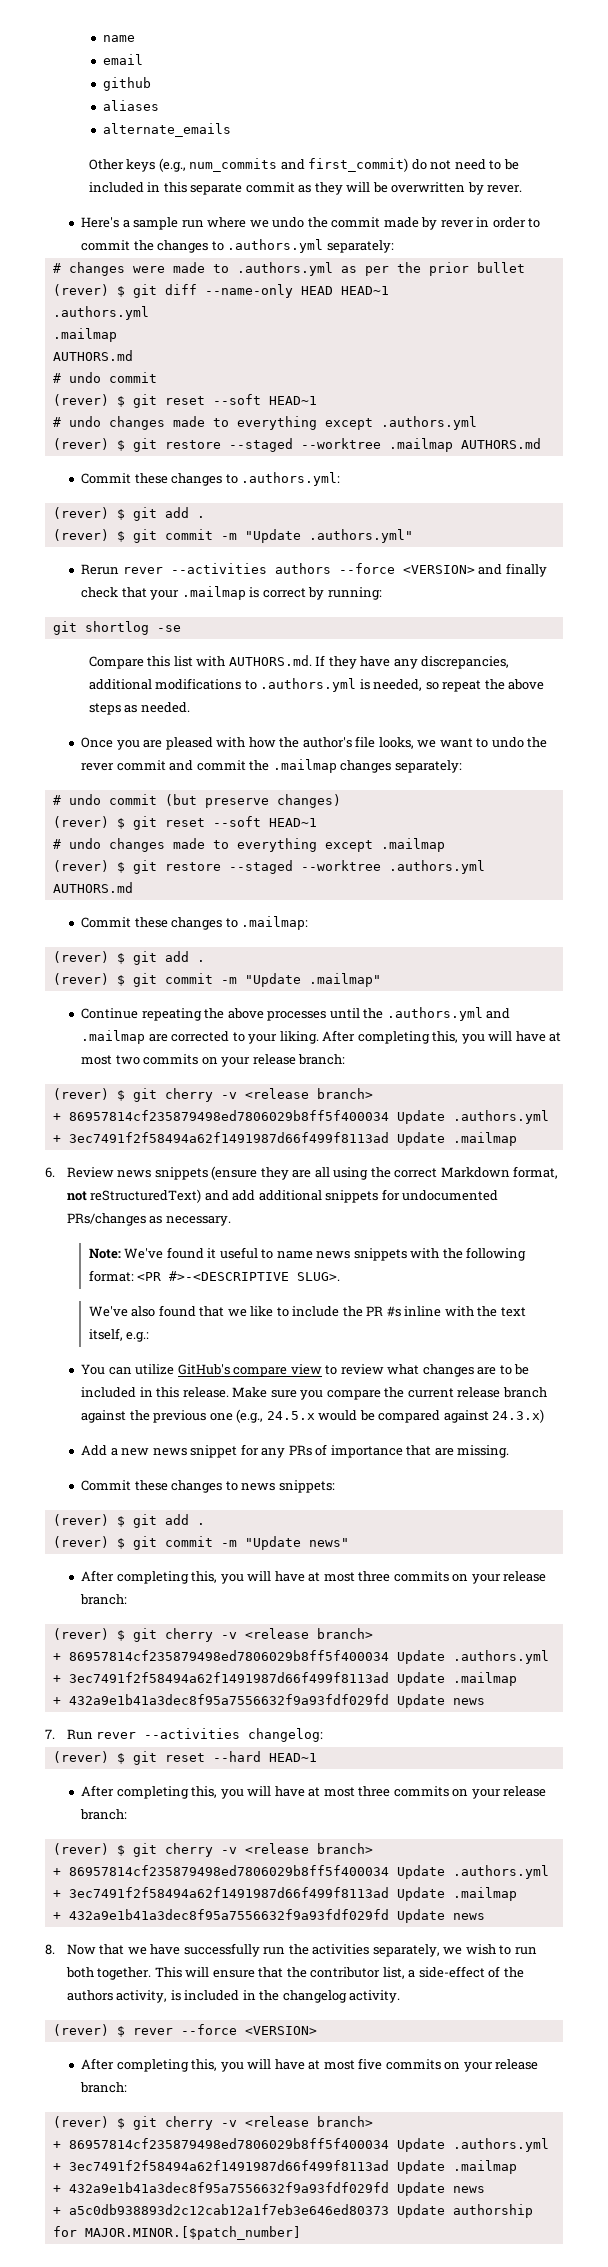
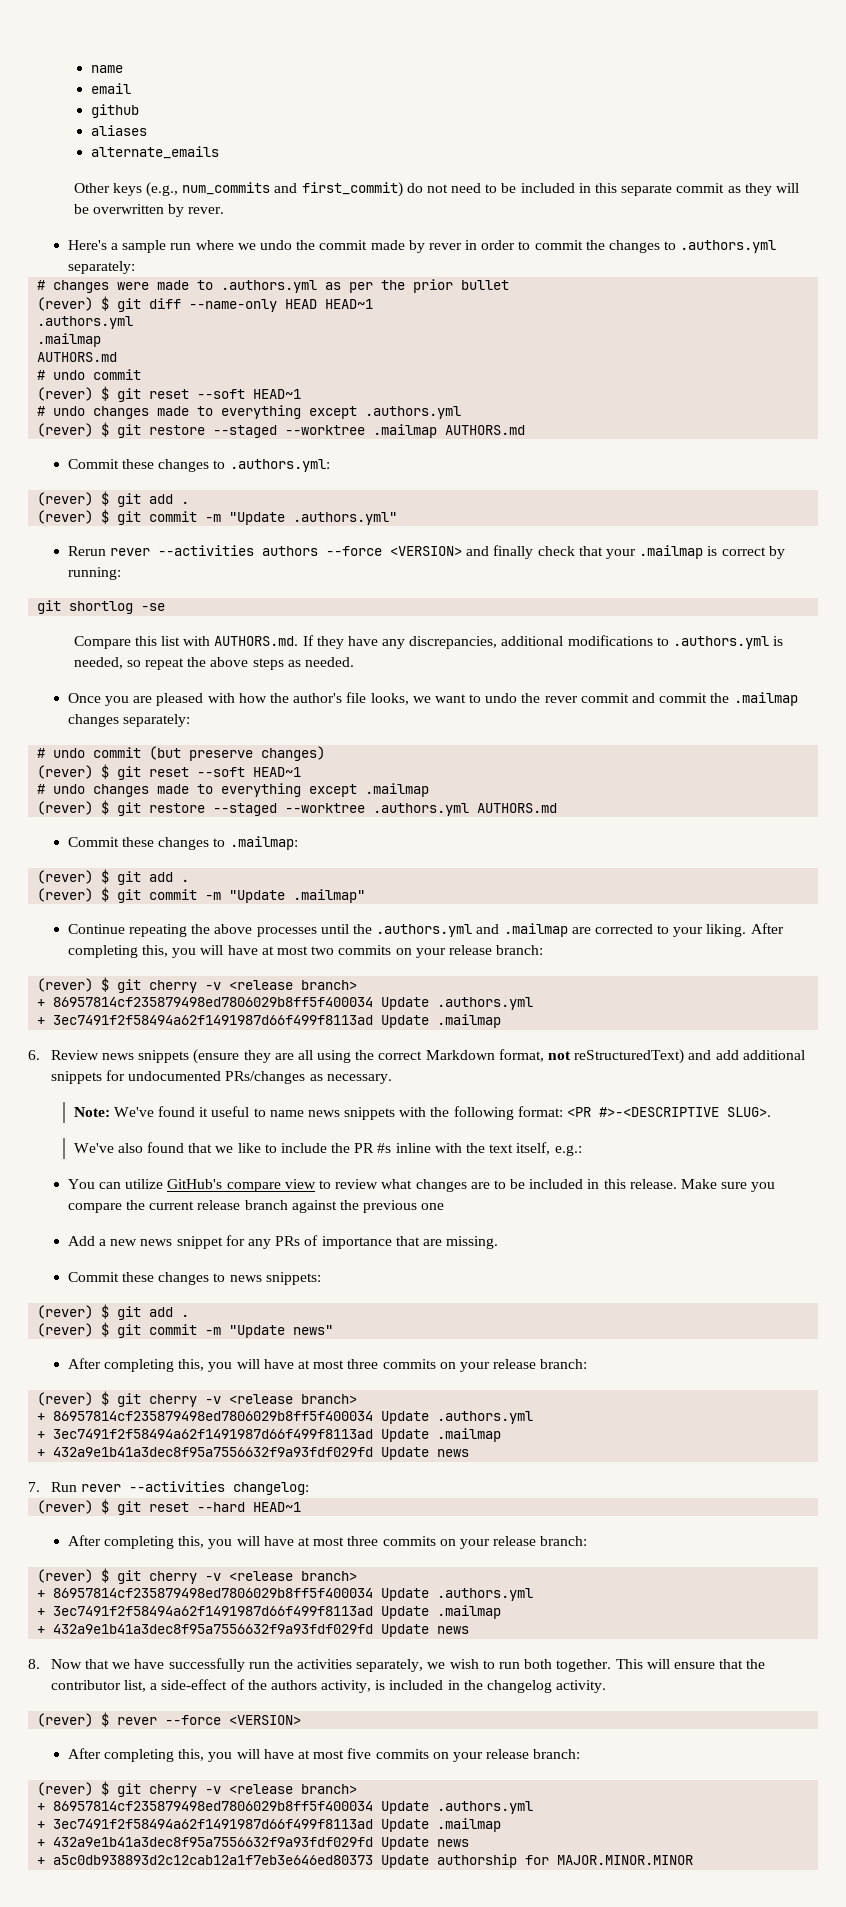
- Make sure you compare the current release branch against the previous one (e.g., 24.5.x would be compared against 24.3.x)
+ Make sure you compare the current release branch against the previous one
- + a5c0db938893d2c12cab12a1f7eb3e646ed80373 Update authorship for MAJOR.MINOR.[$patch_number]
+ + a5c0db938893d2c12cab12a1f7eb3e646ed80373 Update authorship for MAJOR.MINOR.MINOR

